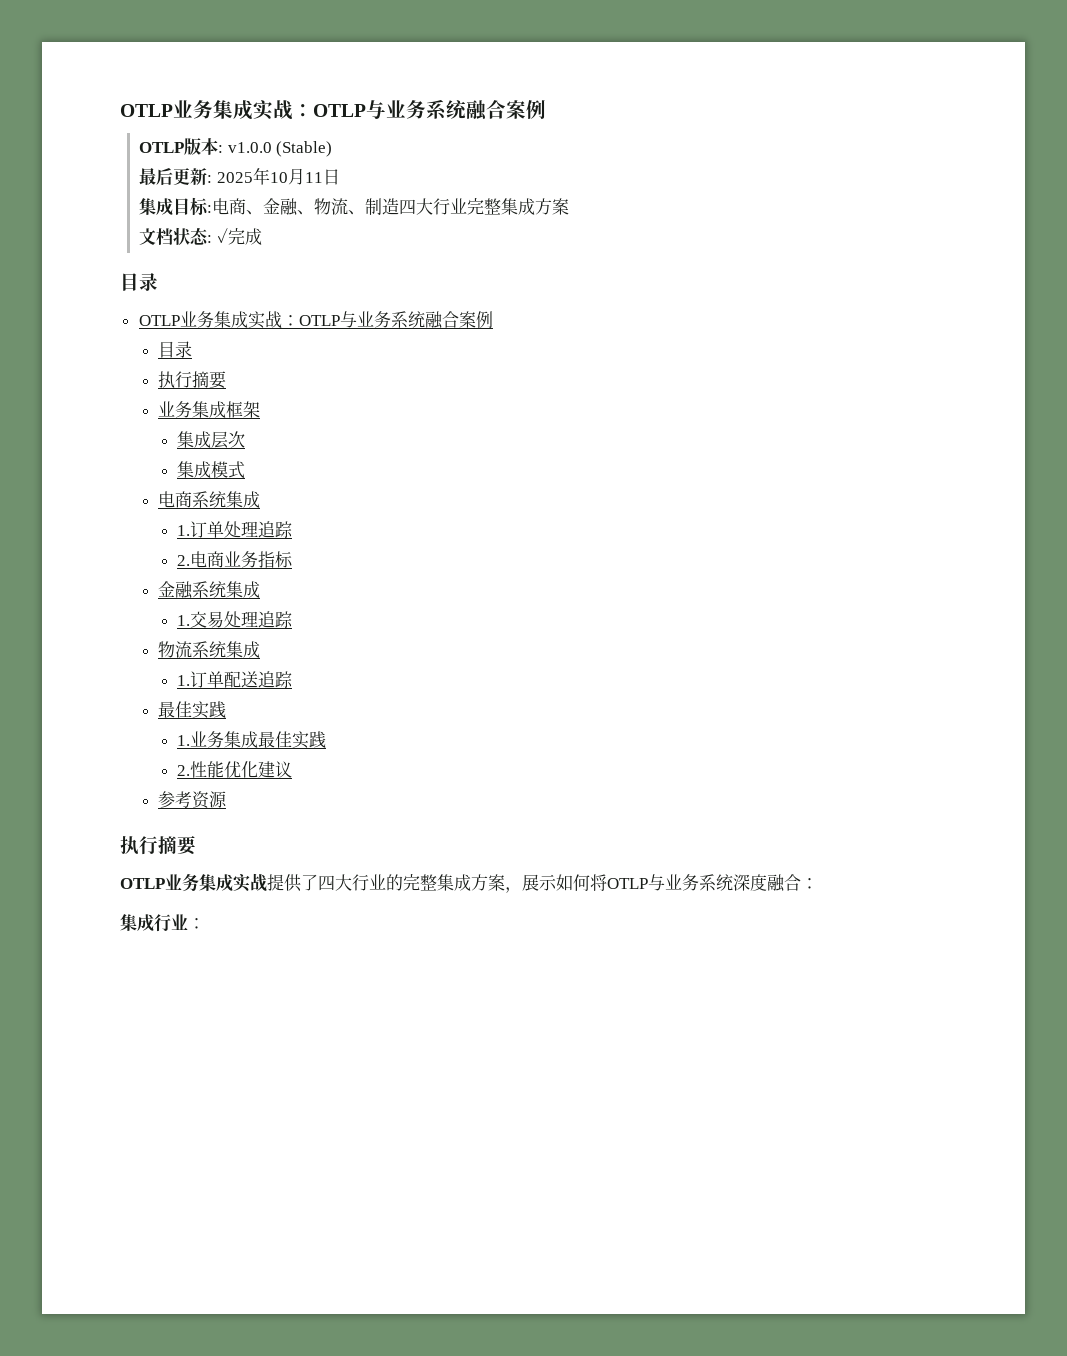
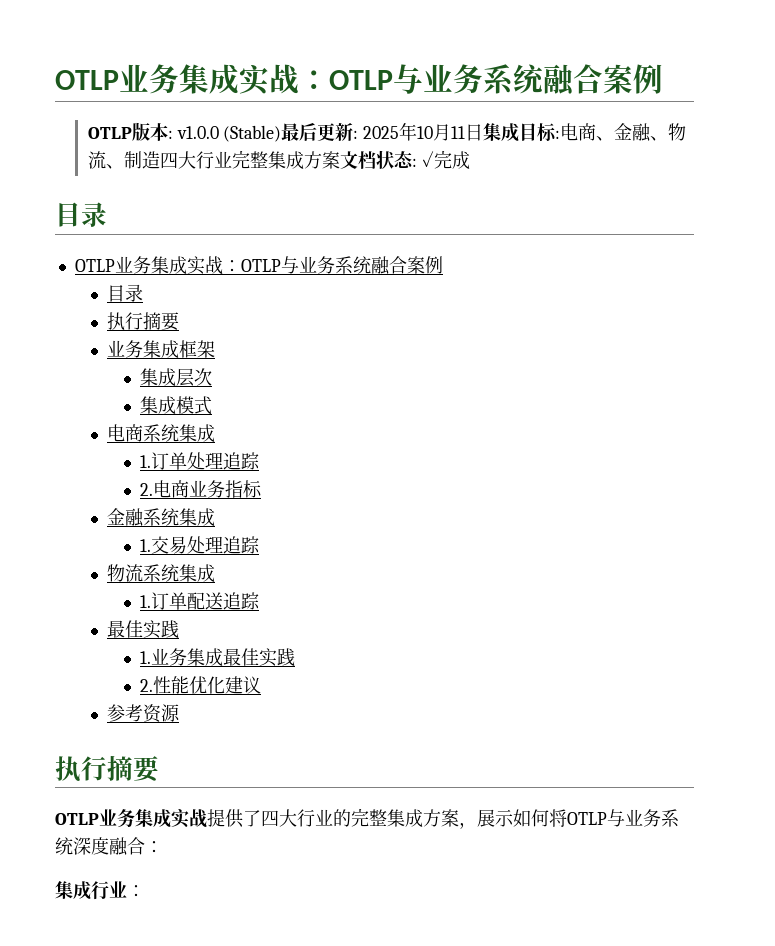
- OTLP版本: v1.0.0 (Stable)
- 最后更新: 2025年10月11日
- 集成目标:电商、金融、物流、制造四大行业完整集成方案
- 文档状态: ✓完成
+ OTLP版本: v1.0.0 (Stable)最后更新: 2025年10月11日集成目标:电商、金融、物流、制造四大行业完整集成方案文档状态: ✓完成

